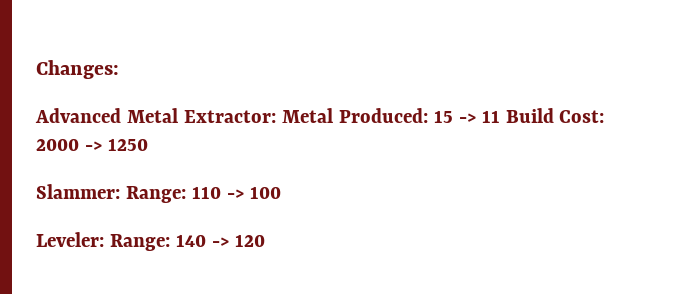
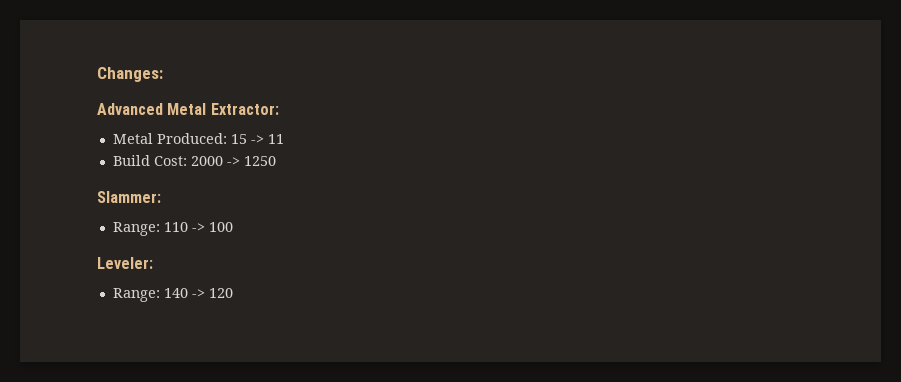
- Advanced Metal Extractor: Metal Produced: 15 -> 11 Build Cost: 2000 -> 1250
+ Advanced Metal Extractor:
+ Metal Produced: 15 -> 11
+ Build Cost: 2000 -> 1250
- Slammer: Range: 110 -> 100
+ Slammer:
+ Range: 110 -> 100
- Leveler: Range: 140 -> 120
+ Leveler:
+ Range: 140 -> 120

